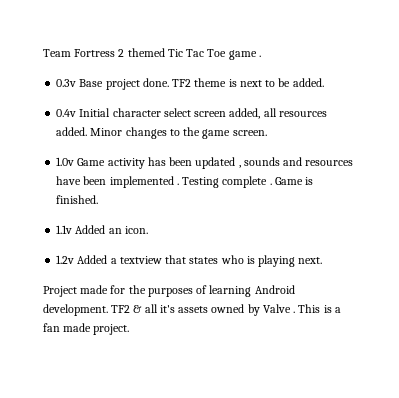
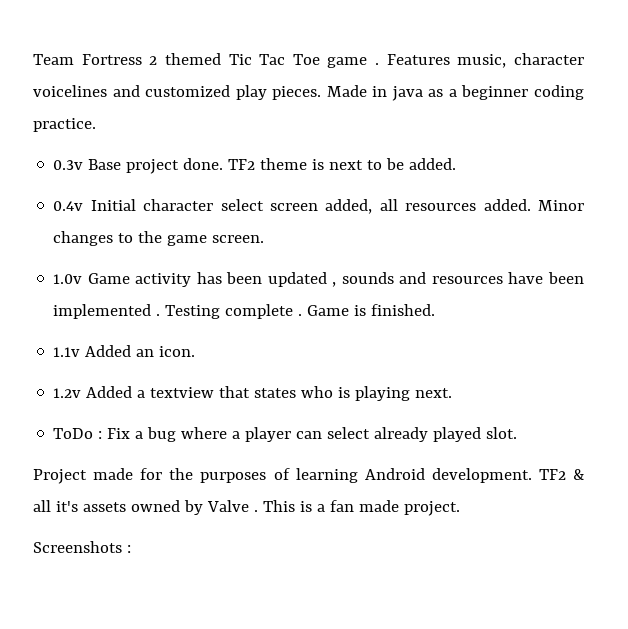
+ Features music, character voicelines and customized play pieces. Made in java as a beginner coding practice.
+ ToDo : Fix a bug where a player can select already played slot.
+ Screenshots :

